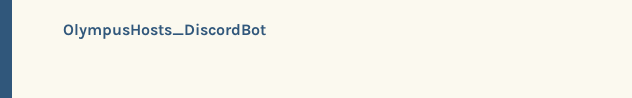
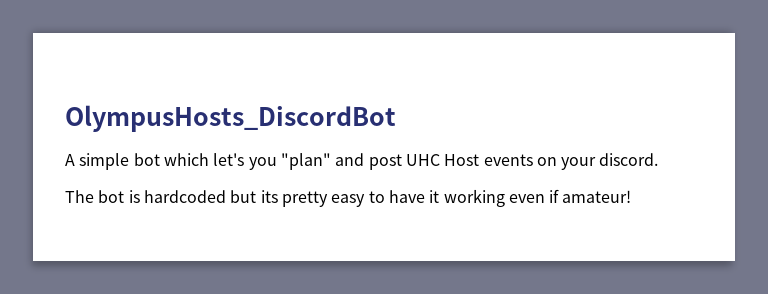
+ A simple bot which let's you "plan" and post UHC Host events on your discord.
+ The bot is hardcoded but its pretty easy to have it working even if amateur!

